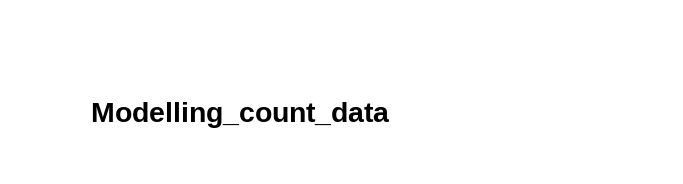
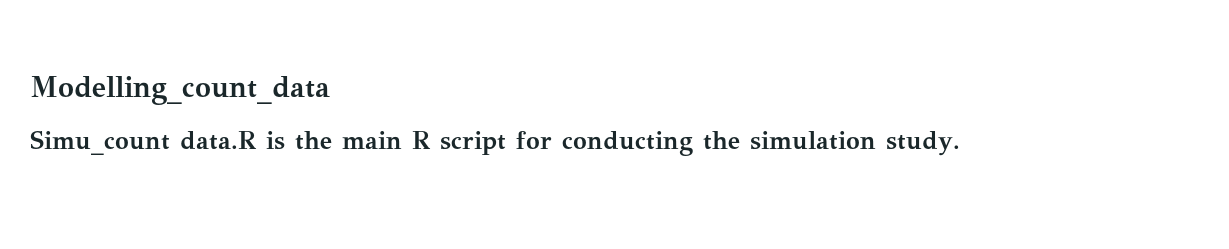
+ Simu_count data.R is the main R script for conducting the simulation study.

